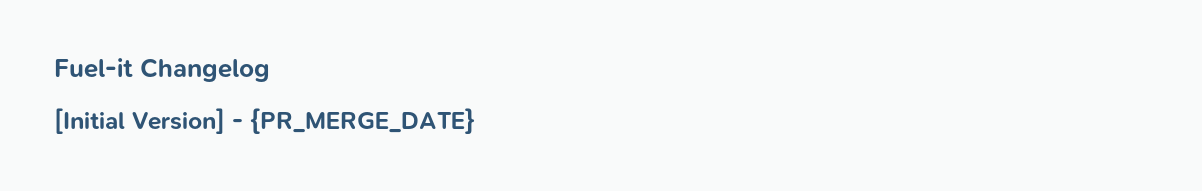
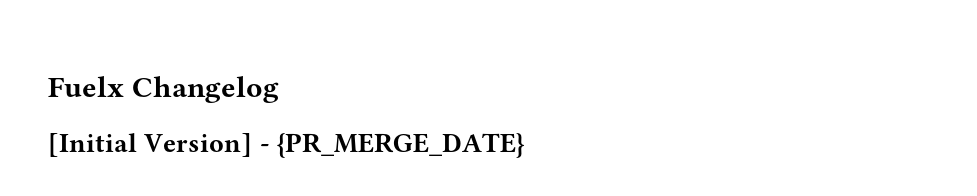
- Fuel-it Changelog
+ Fuelx Changelog

